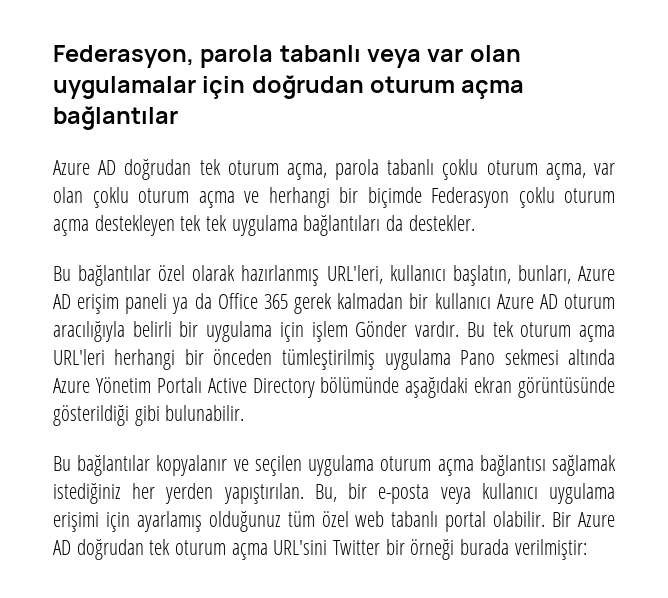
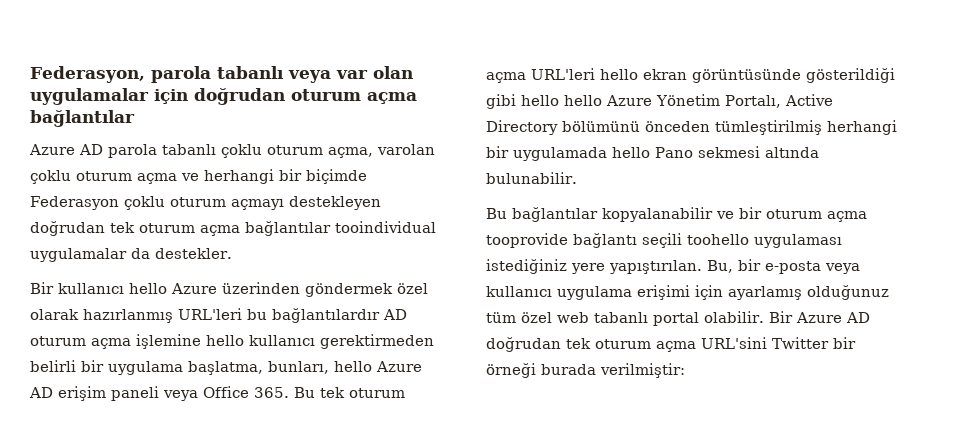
- Azure AD doğrudan tek oturum açma, parola tabanlı çoklu oturum açma, var olan çoklu oturum açma ve herhangi bir biçimde Federasyon çoklu oturum açma destekleyen tek tek uygulama bağlantıları da destekler.
- Bu bağlantılar özel olarak hazırlanmış URL'leri, kullanıcı başlatın, bunları, Azure AD erişim paneli ya da Office 365 gerek kalmadan bir kullanıcı Azure AD oturum aracılığıyla belirli bir uygulama için işlem Gönder vardır. Bu tek oturum açma URL'leri herhangi bir önceden tümleştirilmiş uygulama Pano sekmesi altında Azure Yönetim Portalı Active Directory bölümünde aşağıdaki ekran görüntüsünde gösterildiği gibi bulunabilir.
- Bu bağlantılar kopyalanır ve seçilen uygulama oturum açma bağlantısı sağlamak istediğiniz her yerden yapıştırılan.
+ Azure AD parola tabanlı çoklu oturum açma, varolan çoklu oturum açma ve herhangi bir biçimde Federasyon çoklu oturum açmayı destekleyen doğrudan tek oturum açma bağlantılar tooindividual uygulamalar da destekler.
+ Bir kullanıcı hello Azure üzerinden göndermek özel olarak hazırlanmış URL'leri bu bağlantılardır AD oturum açma işlemine hello kullanıcı gerektirmeden belirli bir uygulama başlatma, bunları, hello Azure AD erişim paneli veya Office 365. Bu tek oturum açma URL'leri hello ekran görüntüsünde gösterildiği gibi hello hello Azure Yönetim Portalı, Active Directory bölümünü önceden tümleştirilmiş herhangi bir uygulamada hello Pano sekmesi altında bulunabilir.
+ Bu bağlantılar kopyalanabilir ve bir oturum açma tooprovide bağlantı seçili toohello uygulaması istediğiniz yere yapıştırılan.

